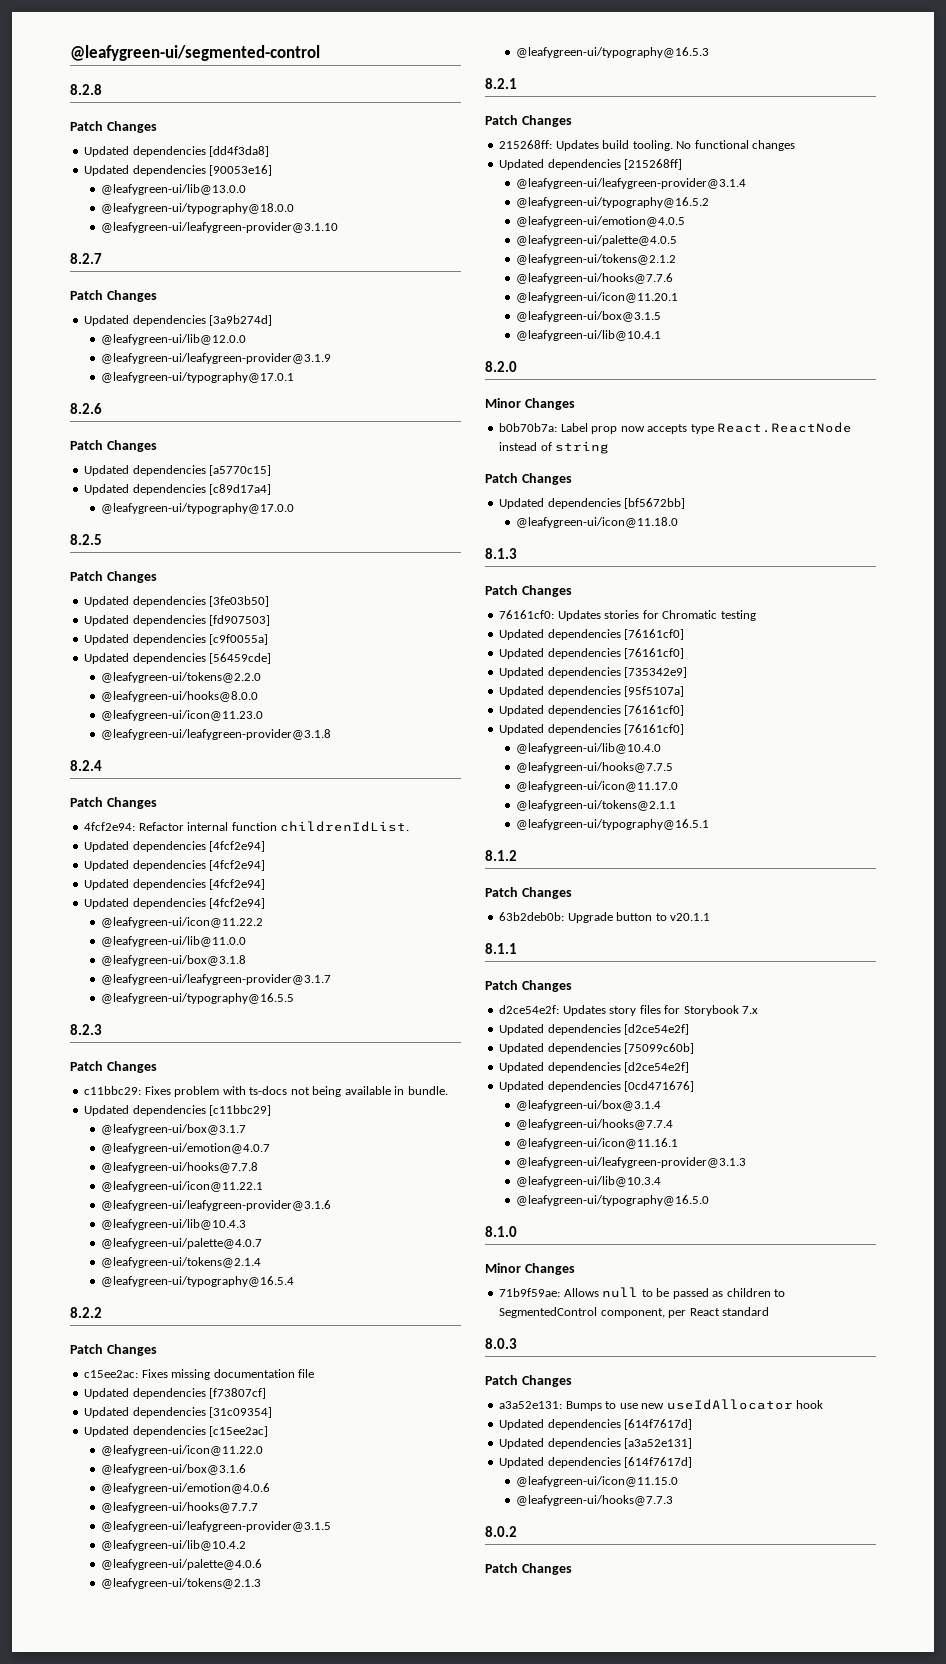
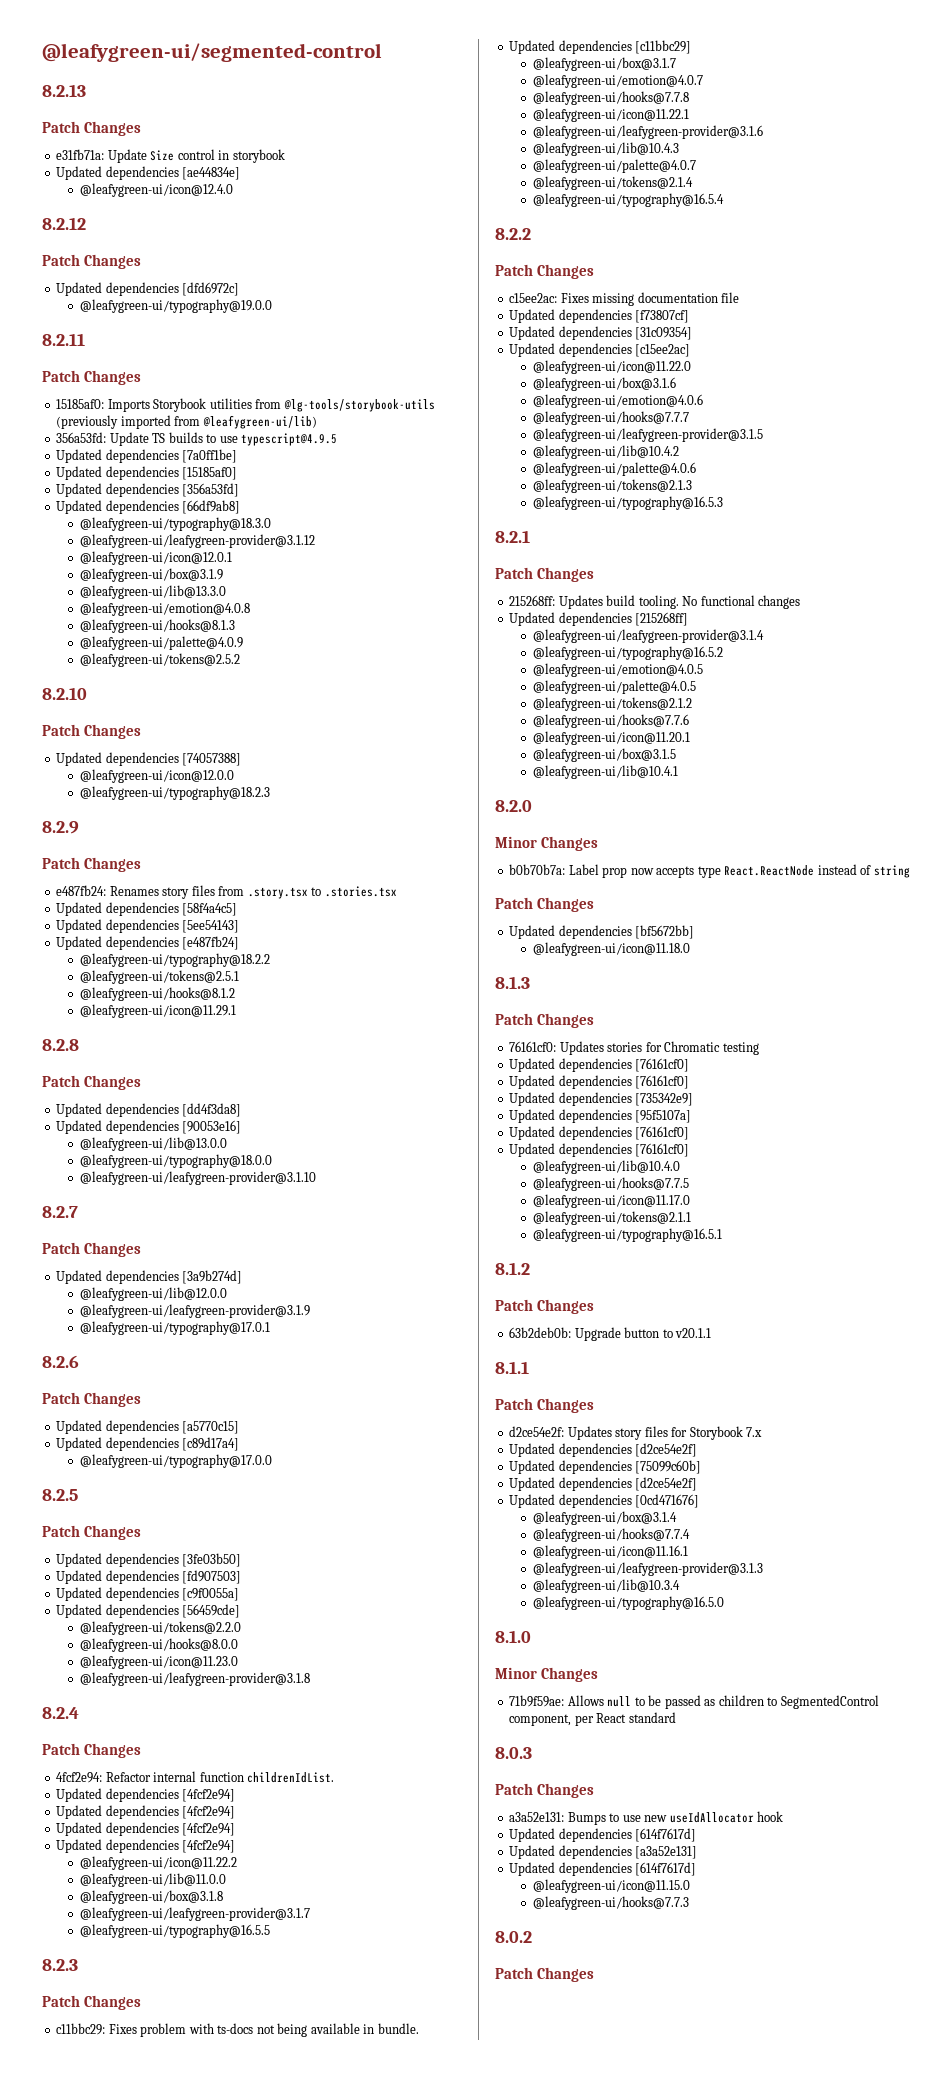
+ 8.2.13
+ Patch Changes
+ e31fb71a: Update Size control in storybook
+ Updated dependencies [ae44834e]
+ @leafygreen-ui/icon@12.4.0
+ 8.2.12
+ Patch Changes
+ Updated dependencies [dfd6972c]
+ @leafygreen-ui/typography@19.0.0
+ 8.2.11
+ Patch Changes
+ 15185af0: Imports Storybook utilities from @lg-tools/storybook-utils (previously imported from @leafygreen-ui/lib)
+ 356a53fd: Update TS builds to use typescript@4.9.5
+ Updated dependencies [7a0ff1be]
+ Updated dependencies [15185af0]
+ Updated dependencies [356a53fd]
+ Updated dependencies [66df9ab8]
+ @leafygreen-ui/typography@18.3.0
+ @leafygreen-ui/leafygreen-provider@3.1.12
+ @leafygreen-ui/icon@12.0.1
+ @leafygreen-ui/box@3.1.9
+ @leafygreen-ui/lib@13.3.0
+ @leafygreen-ui/emotion@4.0.8
+ @leafygreen-ui/hooks@8.1.3
+ @leafygreen-ui/palette@4.0.9
+ @leafygreen-ui/tokens@2.5.2
+ 8.2.10
+ Patch Changes
+ Updated dependencies [74057388]
+ @leafygreen-ui/icon@12.0.0
+ @leafygreen-ui/typography@18.2.3
+ 8.2.9
+ Patch Changes
+ e487fb24: Renames story files from .story.tsx to .stories.tsx
+ Updated dependencies [58f4a4c5]
+ Updated dependencies [5ee54143]
+ Updated dependencies [e487fb24]
+ @leafygreen-ui/typography@18.2.2
+ @leafygreen-ui/tokens@2.5.1
+ @leafygreen-ui/hooks@8.1.2
+ @leafygreen-ui/icon@11.29.1

